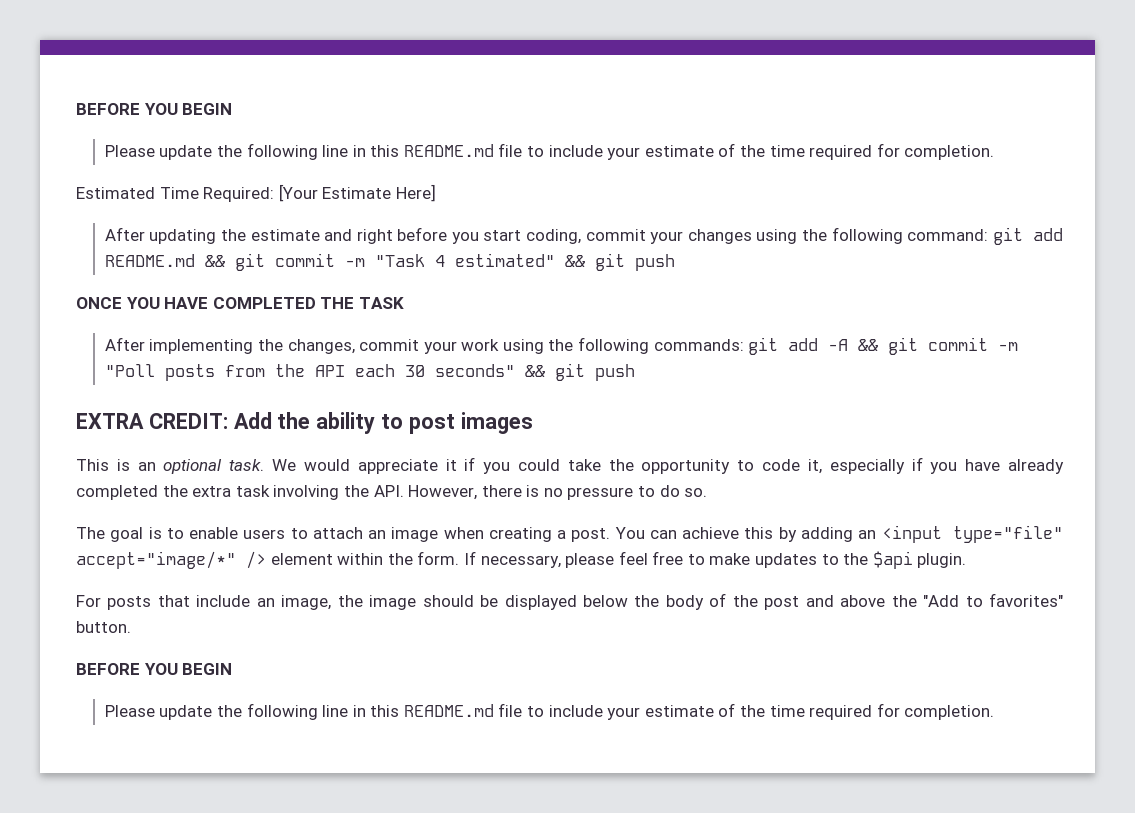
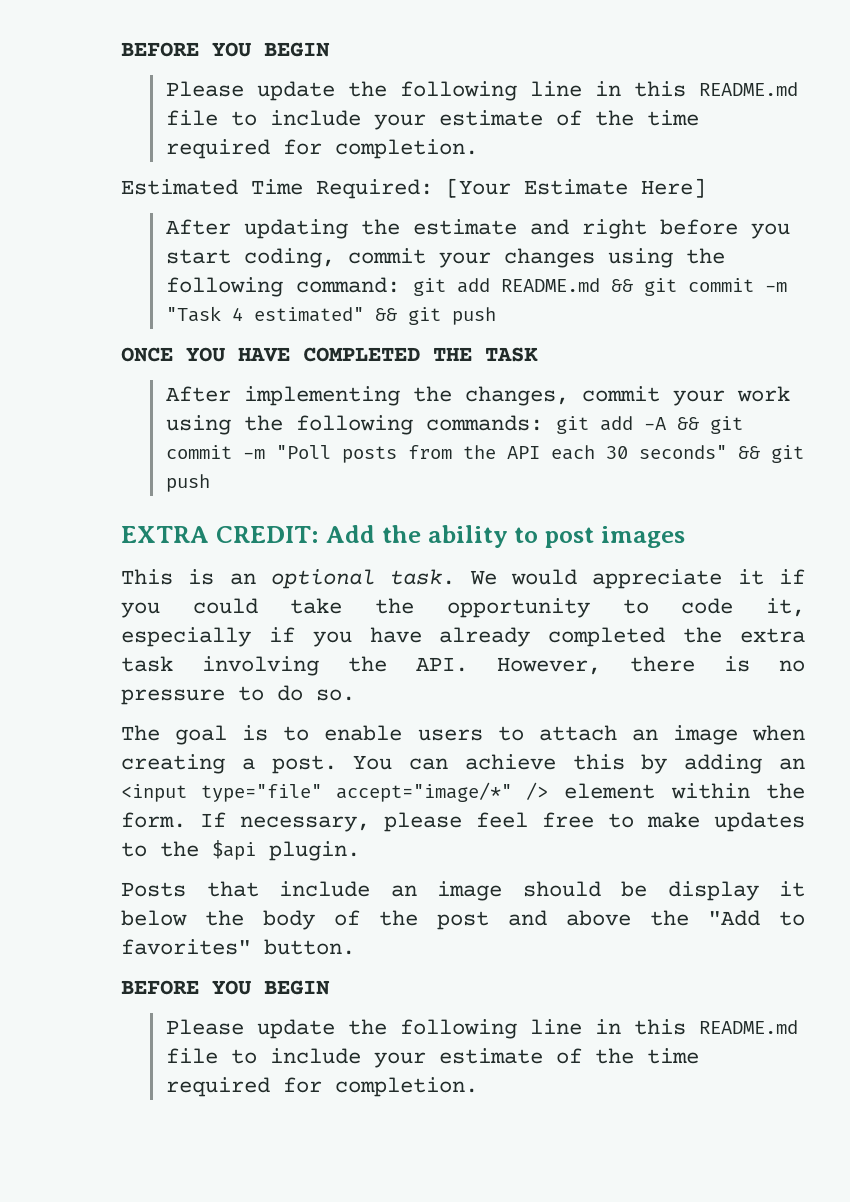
- For posts that include an image, the image should be displayed below the body of the post and above the "Add to favorites" button.
+ Posts that include an image should be display it below the body of the post and above the "Add to favorites" button.

